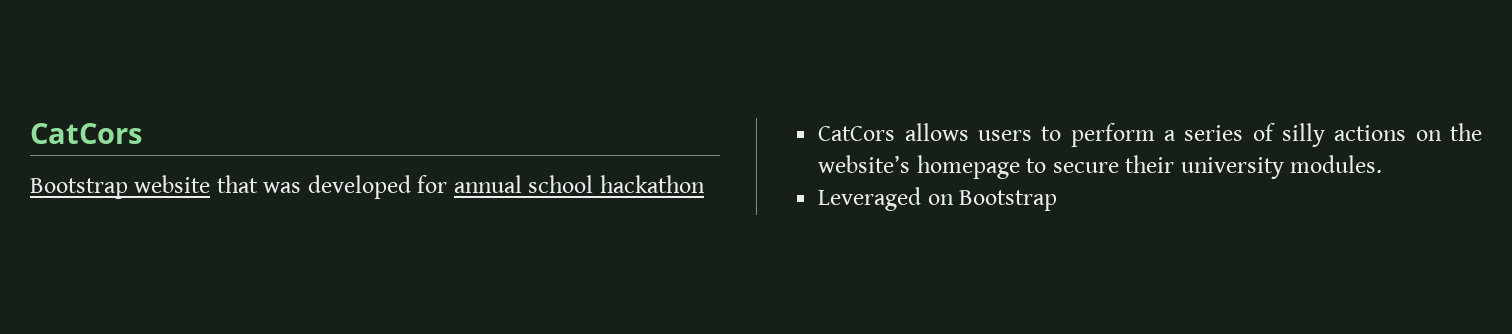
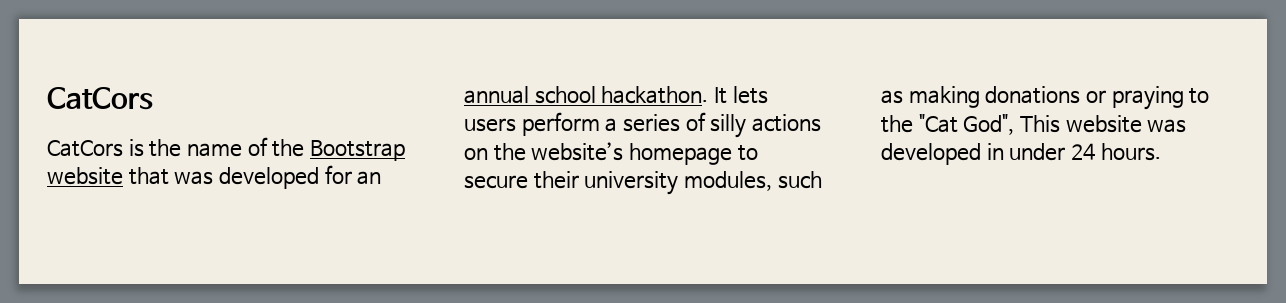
- Bootstrap website that was developed for annual school hackathon
- CatCors allows users to perform a series of silly actions on the website’s homepage to secure their university modules.
- Leveraged on Bootstrap
+ CatCors is the name of the Bootstrap website that was developed for an annual school hackathon. It lets users perform a series of silly actions on the website’s homepage to secure their university modules, such as making donations or praying to the "Cat God", This website was developed in under 24 hours.

